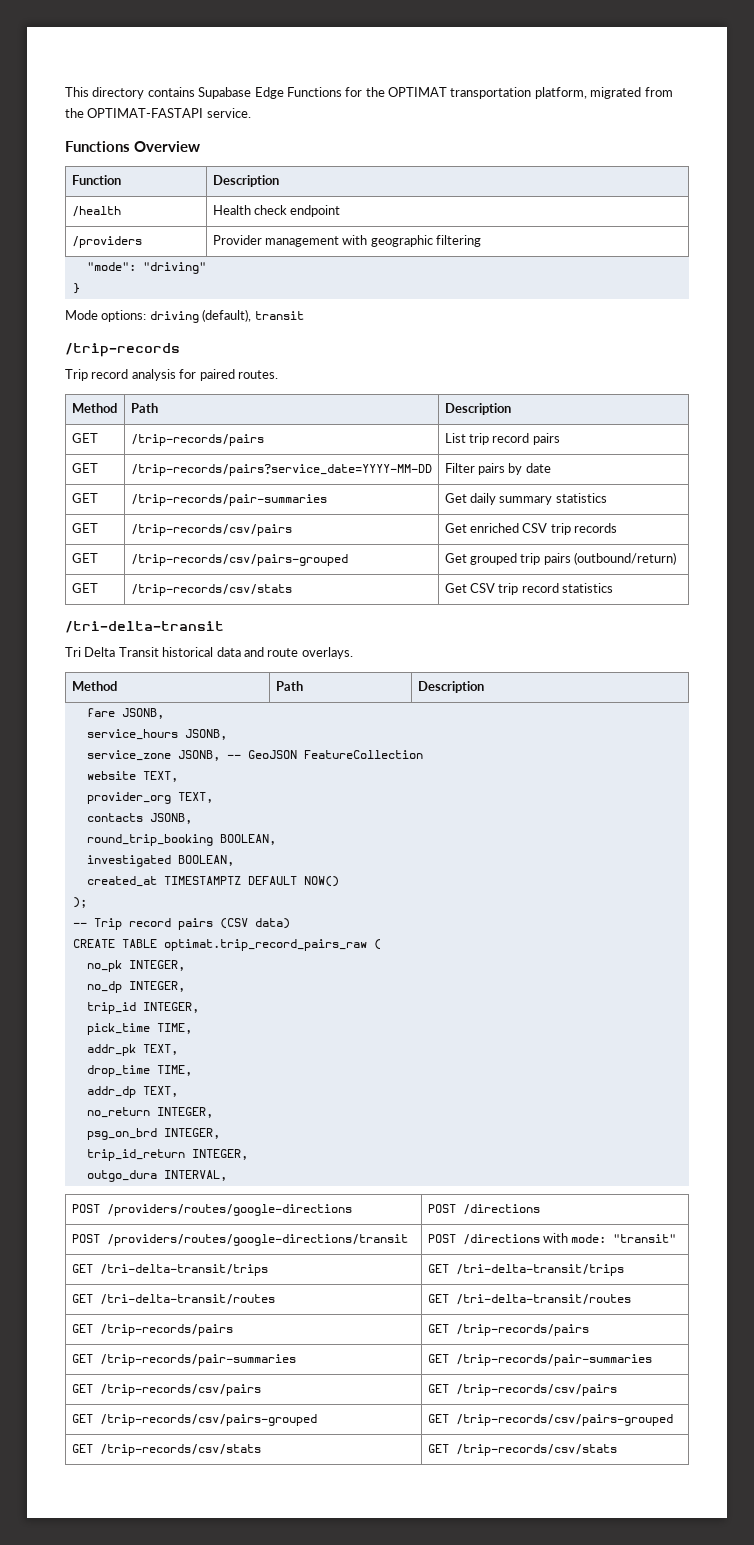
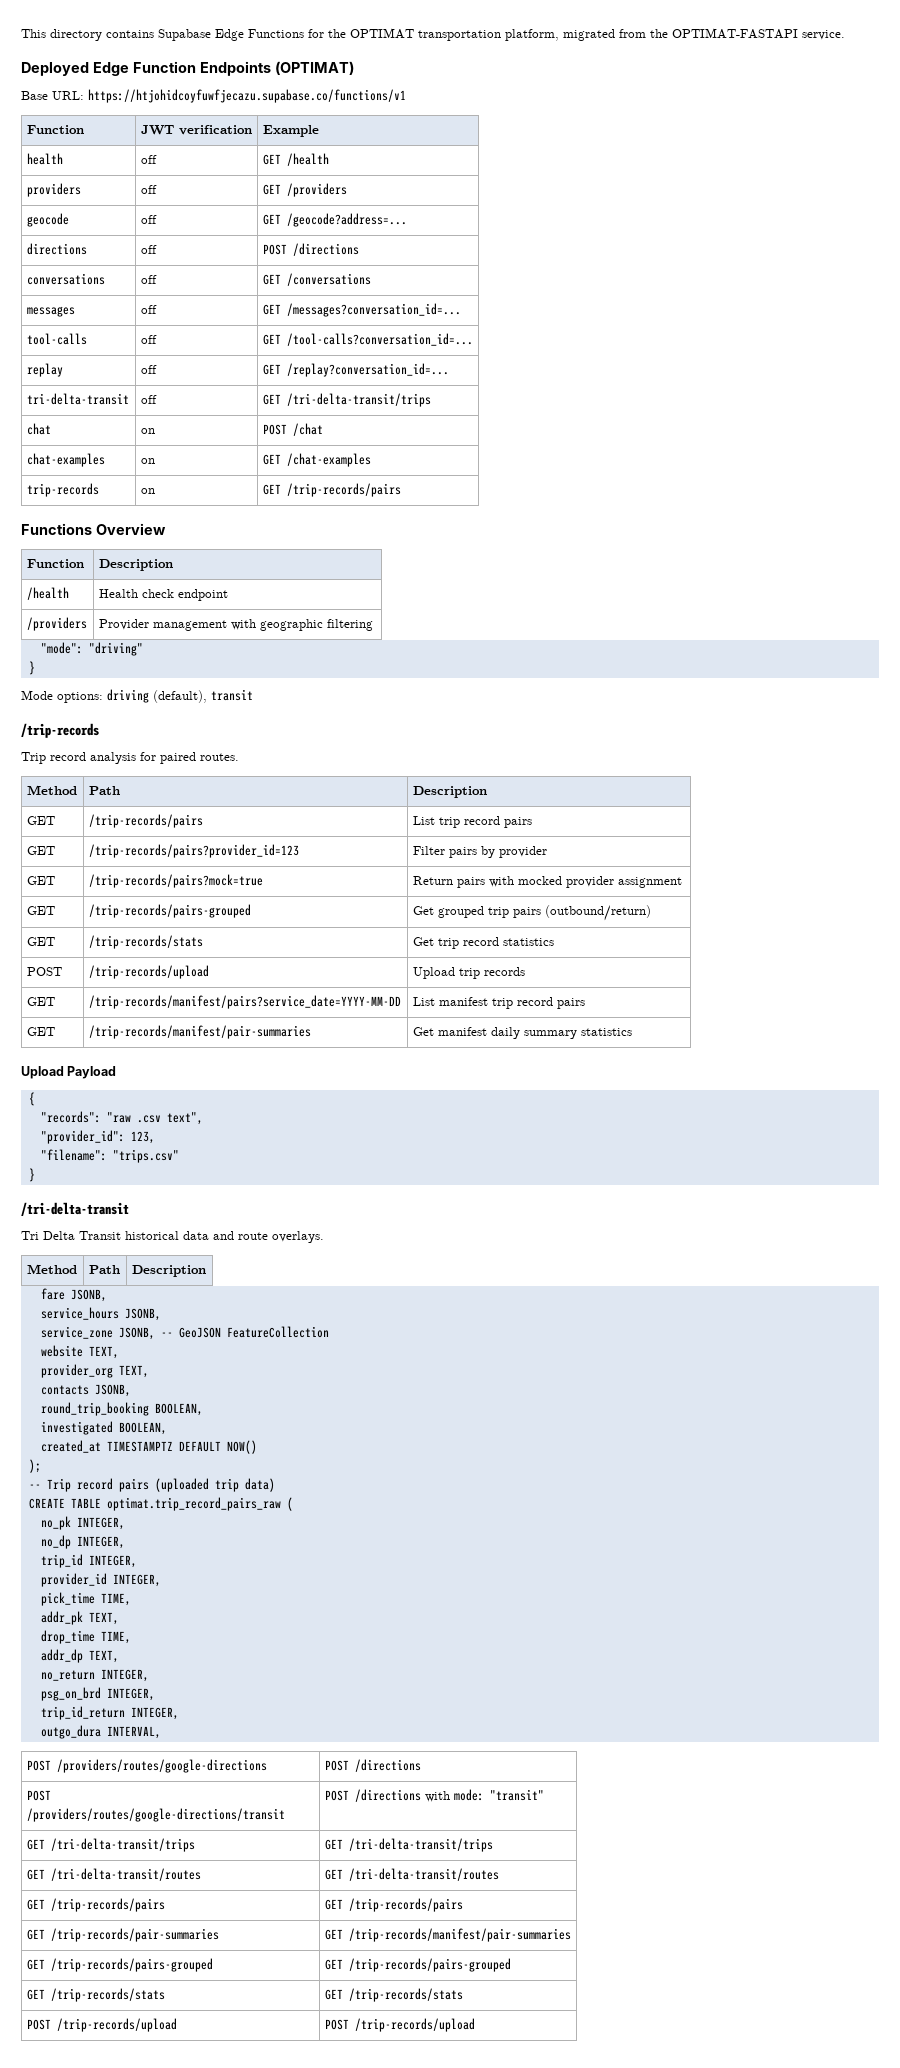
+ Deployed Edge Function Endpoints (OPTIMAT)
+ Base URL: https://htjohidcoyfuwfjecazu.supabase.co/functions/v1
+ Function | JWT verification | Example
+ health | off | GET /health
+ providers | off | GET /providers
+ geocode | off | GET /geocode?address=...
+ directions | off | POST /directions
+ conversations | off | GET /conversations
+ messages | off | GET /messages?conversation_id=...
+ tool-calls | off | GET /tool-calls?conversation_id=...
+ replay | off | GET /replay?conversation_id=...
+ tri-delta-transit | off | GET /tri-delta-transit/trips
+ chat | on | POST /chat
+ chat-examples | on | GET /chat-examples
+ trip-records | on | GET /trip-records/pairs
- GET | /trip-records/pairs?service_date=YYYY-MM-DD | Filter pairs by date
- GET | /trip-records/pair-summaries | Get daily summary statistics
- GET | /trip-records/csv/pairs | Get enriched CSV trip records
- GET | /trip-records/csv/pairs-grouped | Get grouped trip pairs (outbound/return)
+ GET | /trip-records/pairs?provider_id=123 | Filter pairs by provider
+ GET | /trip-records/pairs?mock=true | Return pairs with mocked provider assignment
+ GET | /trip-records/pairs-grouped | Get grouped trip pairs (outbound/return)
- GET | /trip-records/csv/stats | Get CSV trip record statistics
+ GET | /trip-records/stats | Get trip record statistics
+ POST | /trip-records/upload | Upload trip records
+ GET | /trip-records/manifest/pairs?service_date=YYYY-MM-DD | List manifest trip record pairs
+ GET | /trip-records/manifest/pair-summaries | Get manifest daily summary statistics
+ Upload Payload
+ {
+ "records": "raw .csv text",
+ "provider_id": 123,
+ "filename": "trips.csv"
+ }
- -- Trip record pairs (CSV data)
+ -- Trip record pairs (uploaded trip data)
+ provider_id INTEGER,
- GET /trip-records/pair-summaries | GET /trip-records/pair-summaries
- GET /trip-records/csv/pairs | GET /trip-records/csv/pairs
- GET /trip-records/csv/pairs-grouped | GET /trip-records/csv/pairs-grouped
- GET /trip-records/csv/stats | GET /trip-records/csv/stats
+ GET /trip-records/pair-summaries | GET /trip-records/manifest/pair-summaries
+ GET /trip-records/pairs-grouped | GET /trip-records/pairs-grouped
+ GET /trip-records/stats | GET /trip-records/stats
+ POST /trip-records/upload | POST /trip-records/upload

